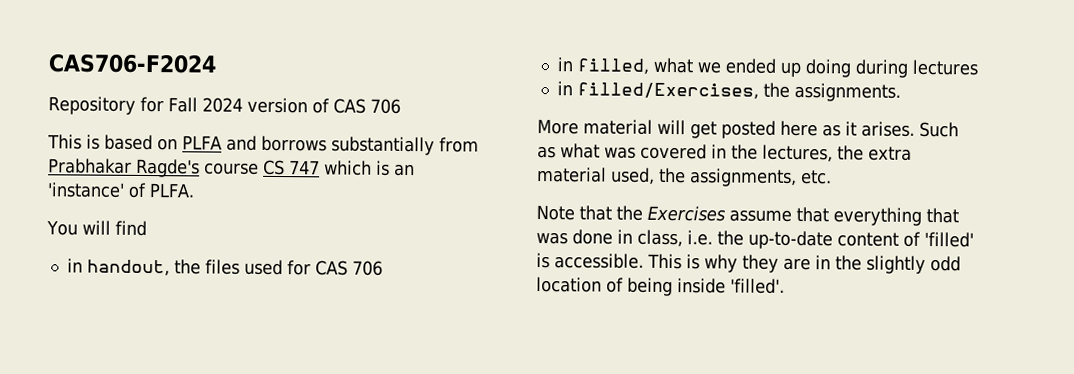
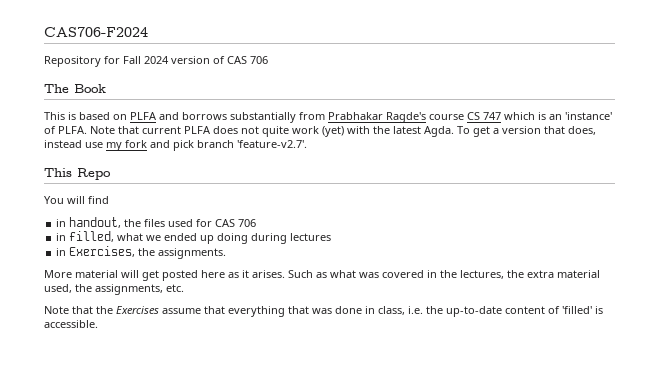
+ The Book
+ Note that current PLFA does not quite work (yet) with the latest Agda. To get a version that does, instead use my fork and pick branch 'feature-v2.7'.
+ This Repo
- in filled/Exercises, the assignments.
+ in Exercises, the assignments.
- This is why they are in the slightly odd location of being inside 'filled'.

